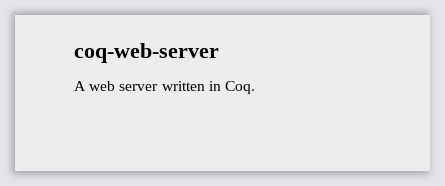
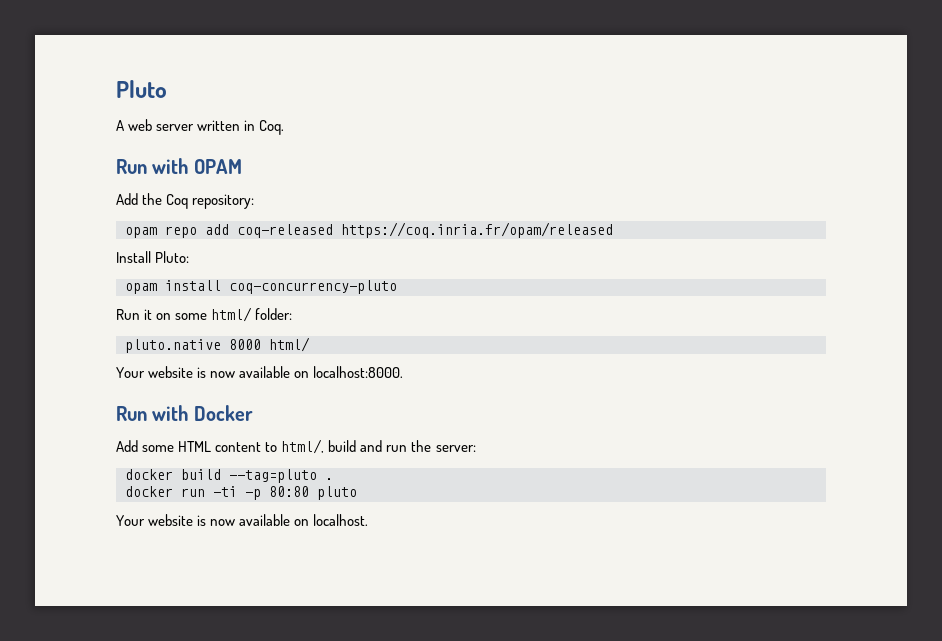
- coq-web-server
+ Pluto
+ Run with OPAM
+ Add the Coq repository:
+ opam repo add coq-released https://coq.inria.fr/opam/released
+ Install Pluto:
+ opam install coq-concurrency-pluto
+ Run it on some html/ folder:
+ pluto.native 8000 html/
+ Your website is now available on localhost:8000.
+ Run with Docker
+ Add some HTML content to html/, build and run the server:
+ docker build --tag=pluto .
+ docker run -ti -p 80:80 pluto
+ Your website is now available on localhost.

